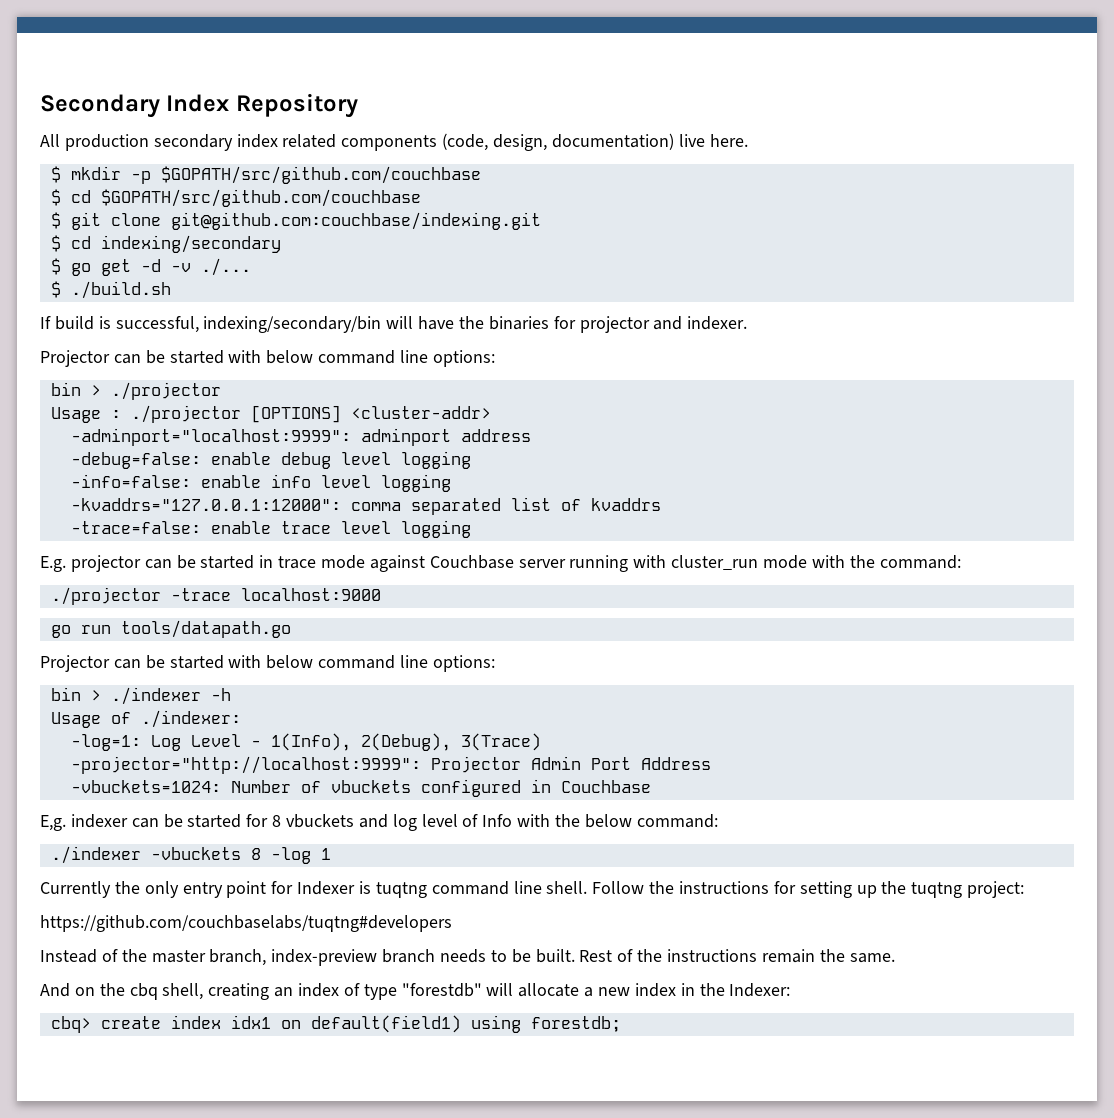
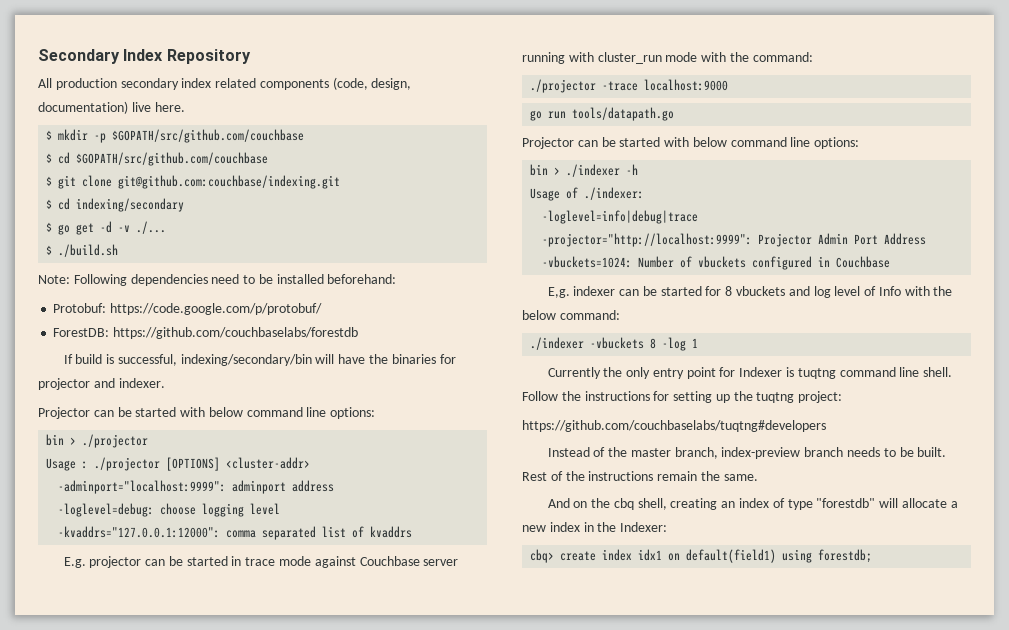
+ Note: Following dependencies need to be installed beforehand:
+ Protobuf: https://code.google.com/p/protobuf/
+ ForestDB: https://github.com/couchbaselabs/forestdb
- -debug=false: enable debug level logging
- -info=false: enable info level logging
+ -loglevel=debug: choose logging level
- -trace=false: enable trace level logging
- -log=1: Log Level - 1(Info), 2(Debug), 3(Trace)
+ -loglevel=info|debug|trace

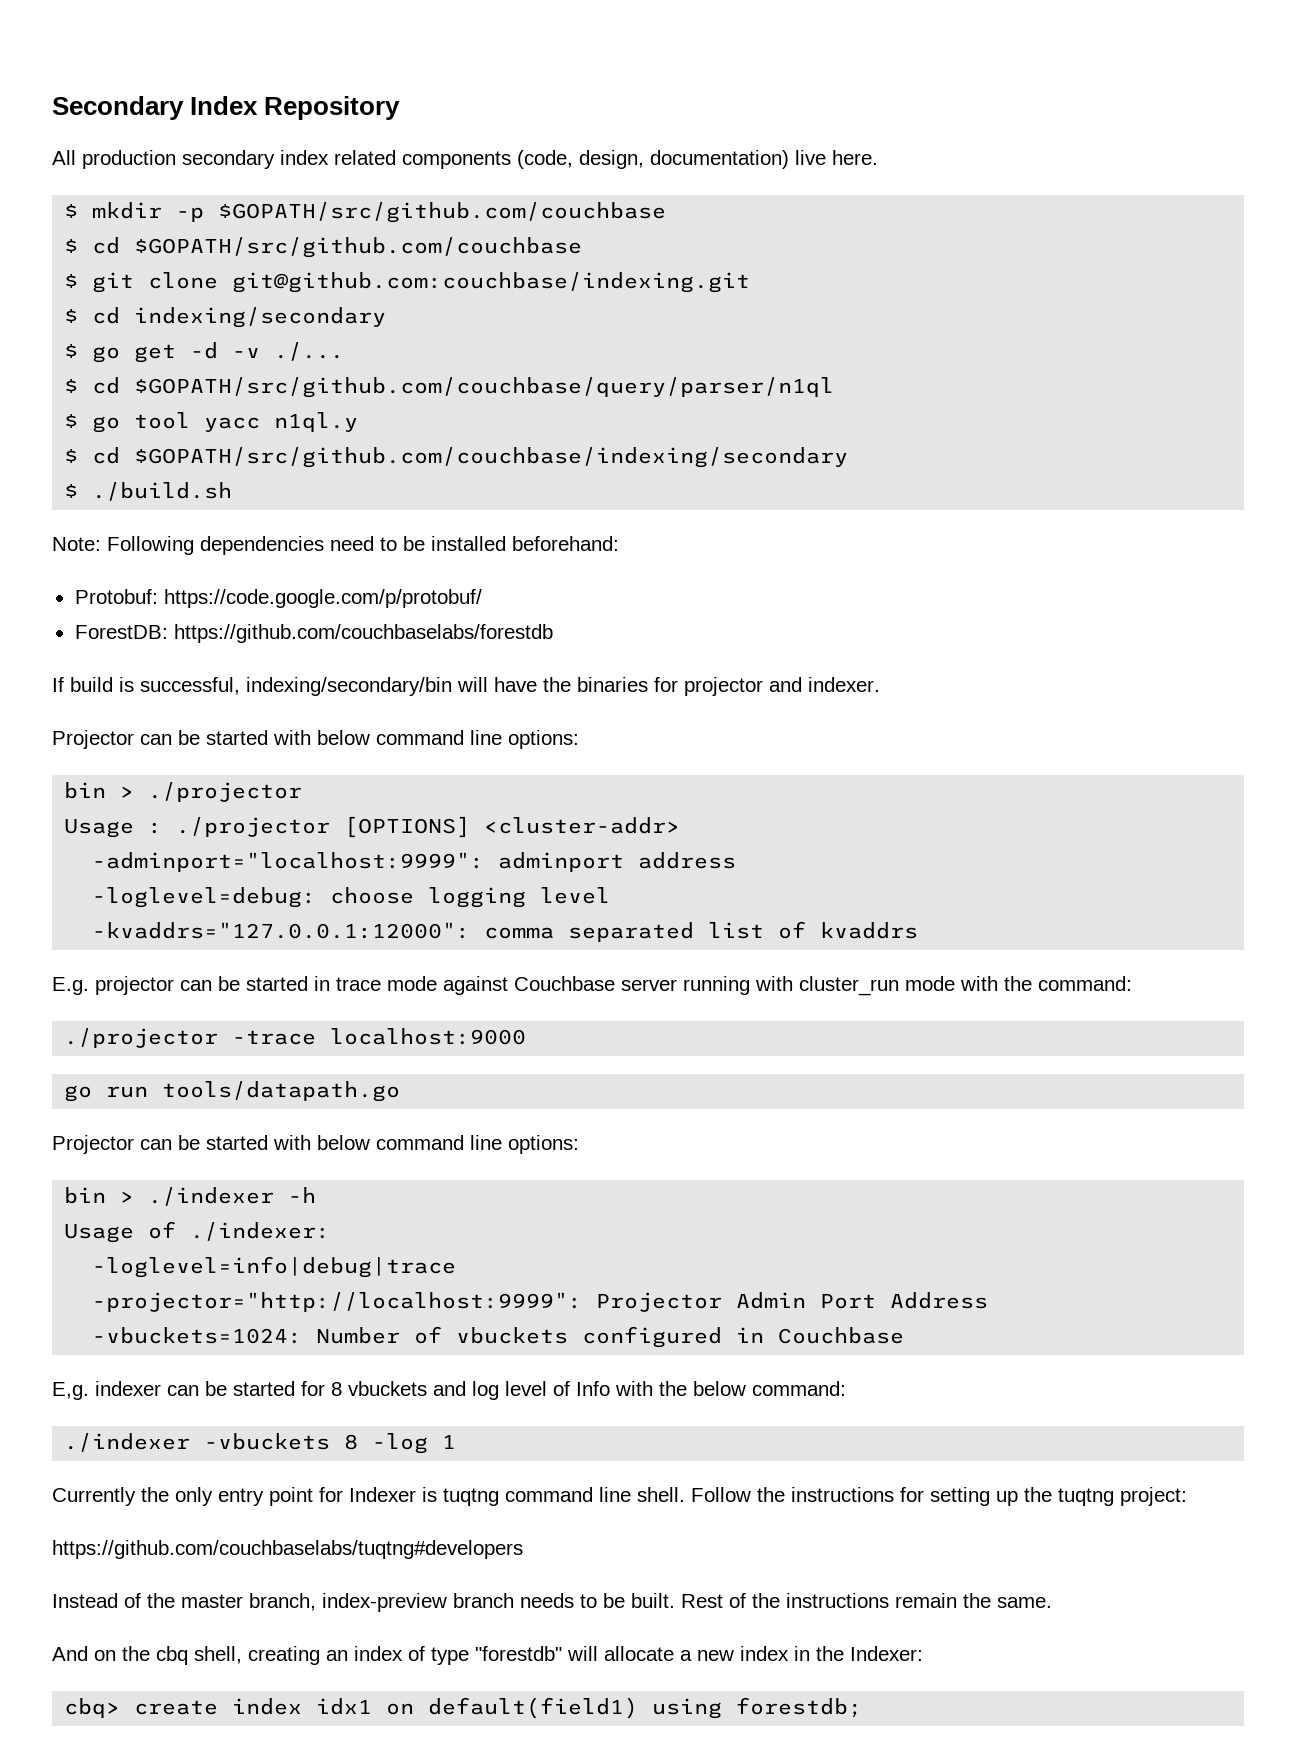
+ $ cd $GOPATH/src/github.com/couchbase/query/parser/n1ql
+ $ go tool yacc n1ql.y
+ $ cd $GOPATH/src/github.com/couchbase/indexing/secondary

